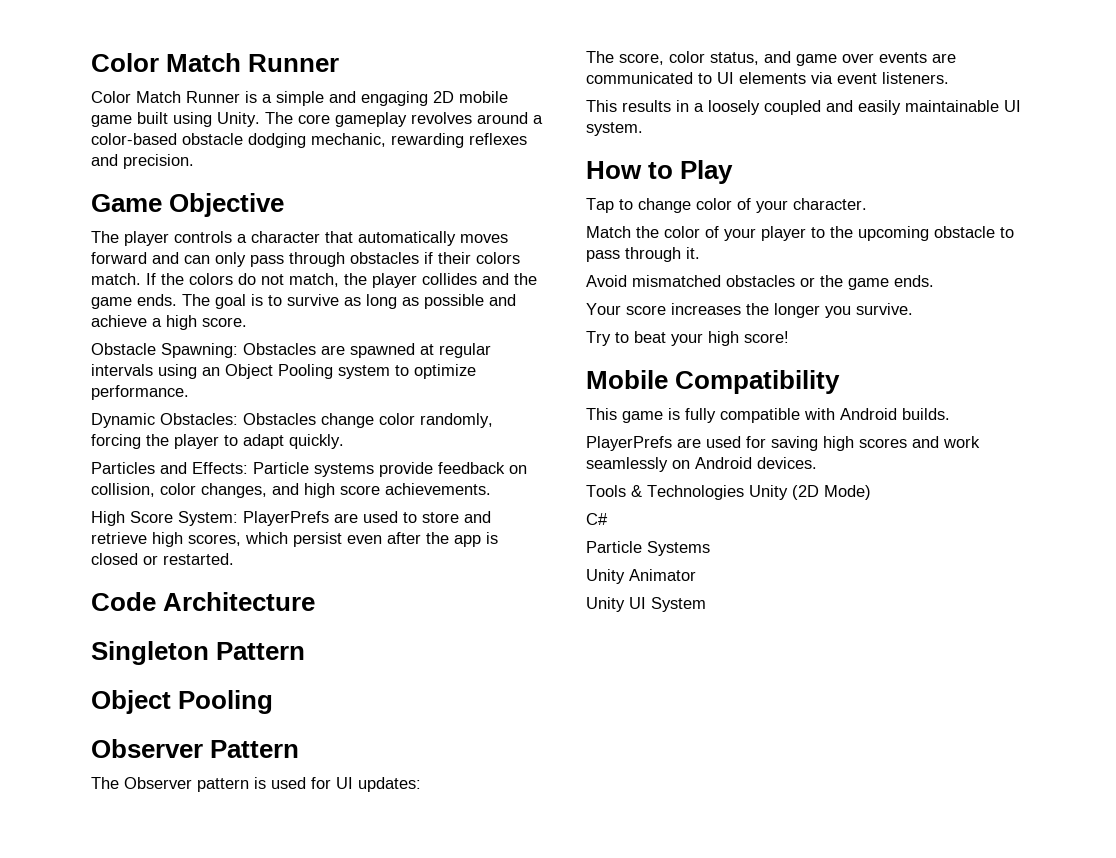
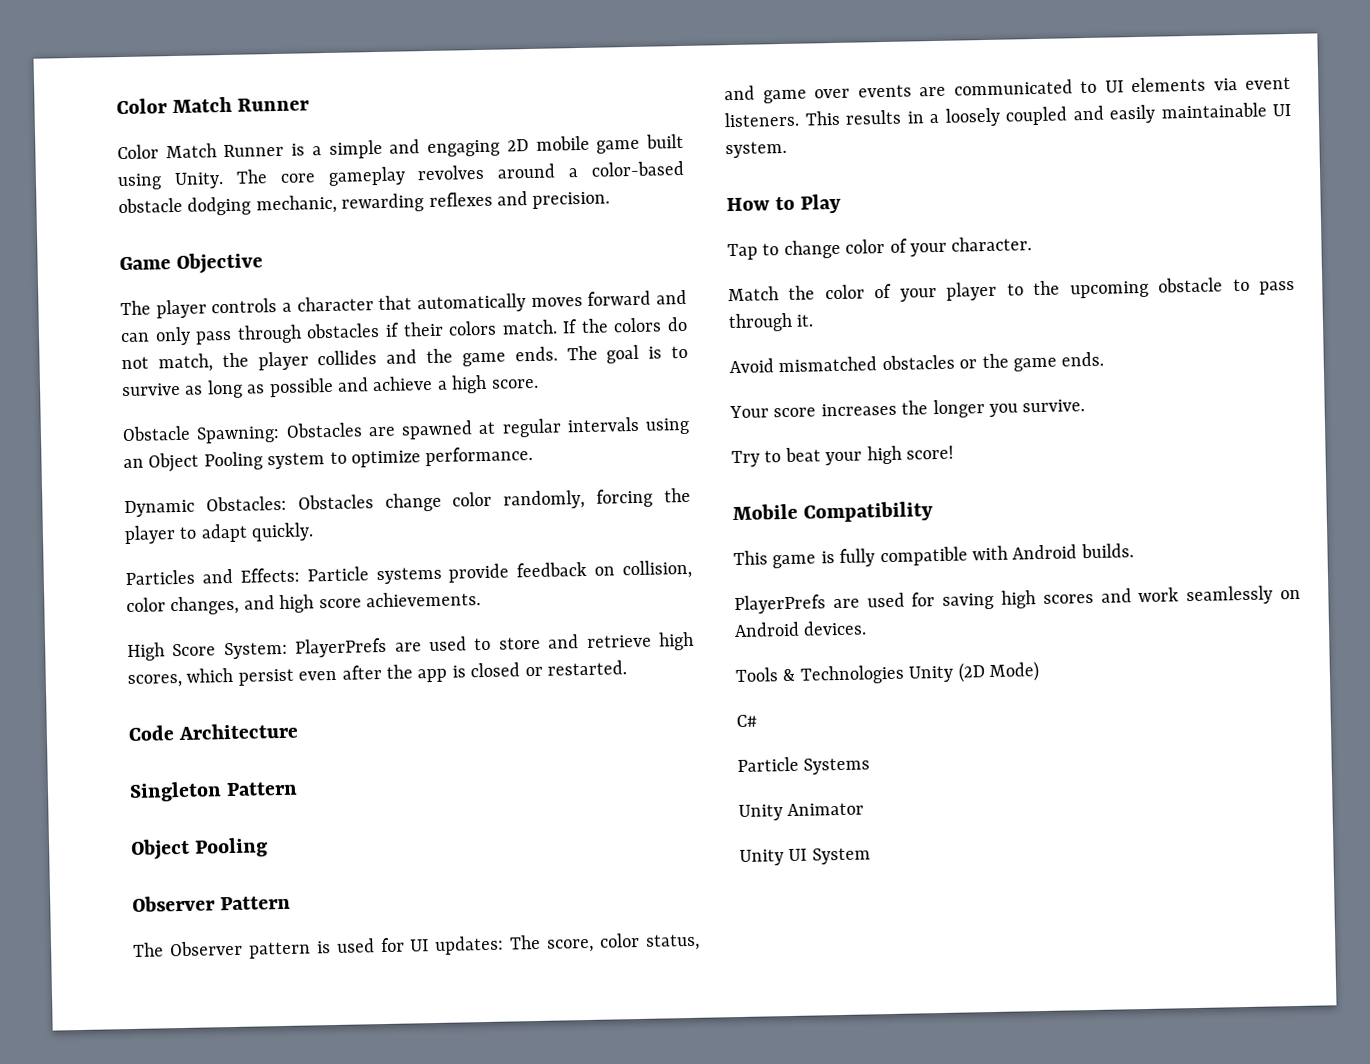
- The Observer pattern is used for UI updates:
- The score, color status, and game over events are communicated to UI elements via event listeners.
- This results in a loosely coupled and easily maintainable UI system.
+ The Observer pattern is used for UI updates: The score, color status, and game over events are communicated to UI elements via event listeners. This results in a loosely coupled and easily maintainable UI system.

